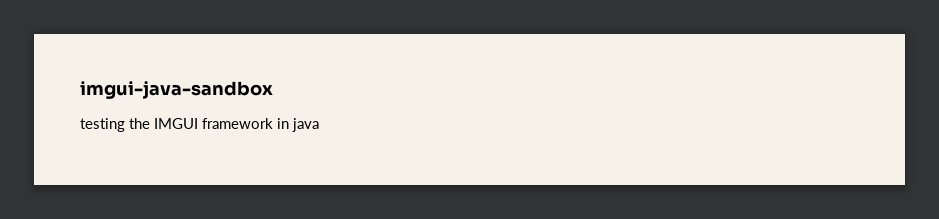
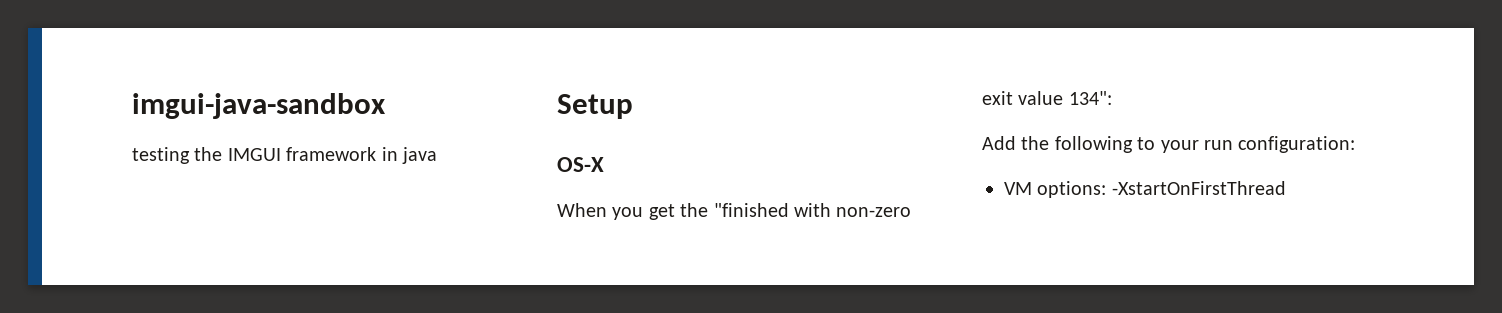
+ Setup
+ OS-X
+ When you get the "finished with non-zero exit value 134":
+ Add the following to your run configuration:
+ VM options: -XstartOnFirstThread

